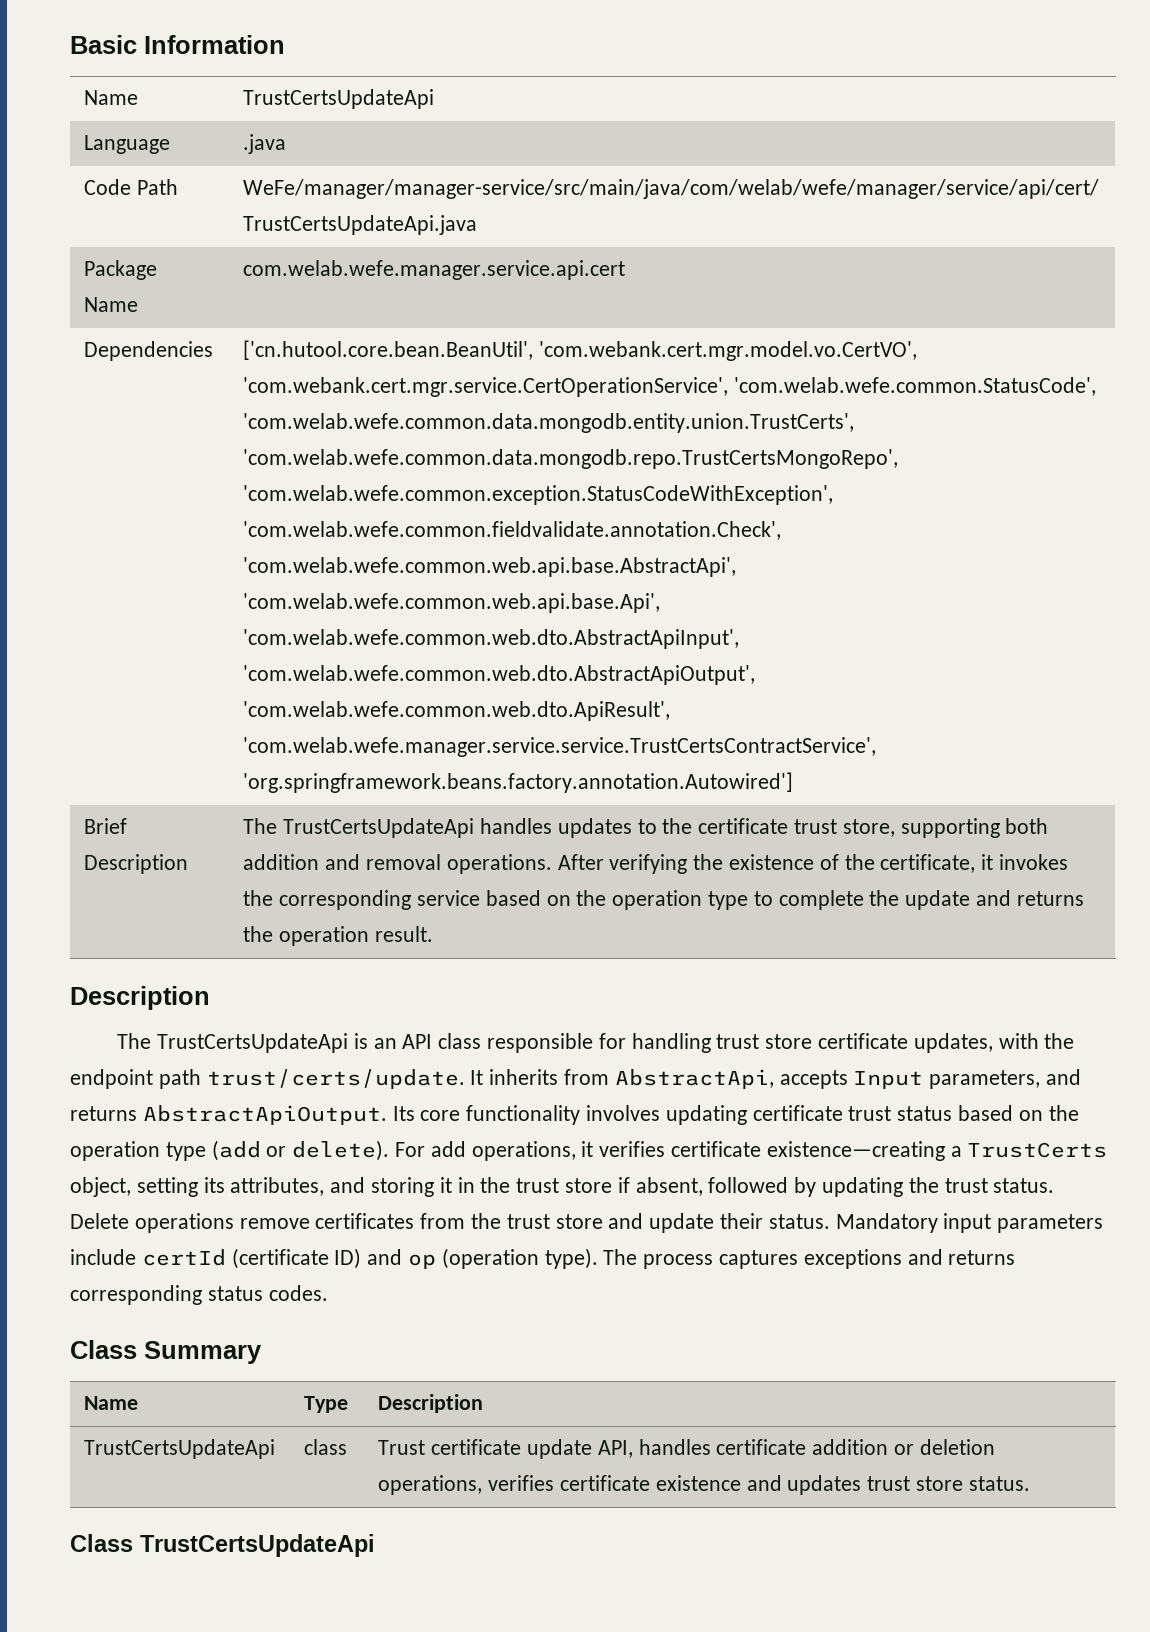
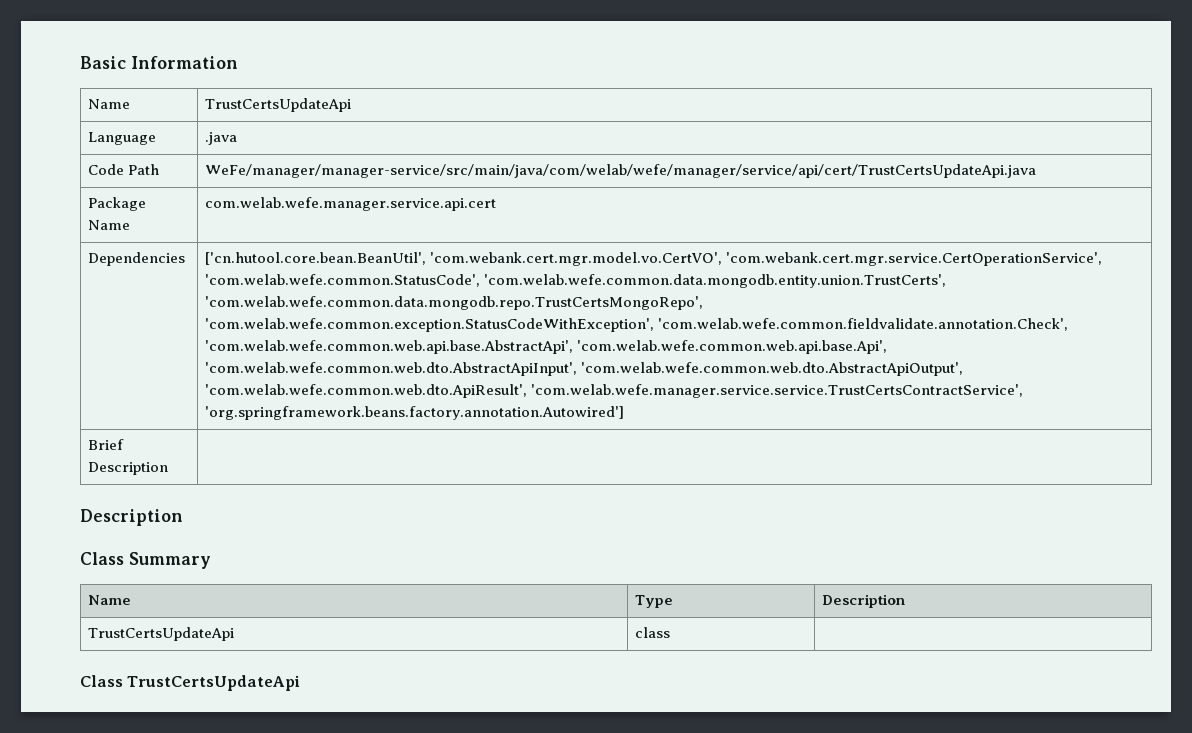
- Brief Description | The TrustCertsUpdateApi handles updates to the certificate trust store, supporting both addition and removal operations. After verifying the existence of the certificate, it invokes the corresponding service based on the operation type to complete the update and returns the operation result.
+ Brief Description |
  Description
- The TrustCertsUpdateApi is an API class responsible for handling trust store certificate updates, with the endpoint path trust/certs/update. It inherits from AbstractApi, accepts Input parameters, and returns AbstractApiOutput. Its core functionality involves updating certificate trust status based on the operation type (add or delete). For add operations, it verifies certificate existence—creating a TrustCerts object, setting its attributes, and storing it in the trust store if absent, followed by updating the trust status. Delete operations remove certificates from the trust store and update their status. Mandatory input parameters include certId (certificate ID) and op (operation type). The process captures exceptions and returns corresponding status codes.
- TrustCertsUpdateApi | class | Trust certificate update API, handles certificate addition or deletion operations, verifies certificate existence and updates trust store status.
+ TrustCertsUpdateApi | class |

